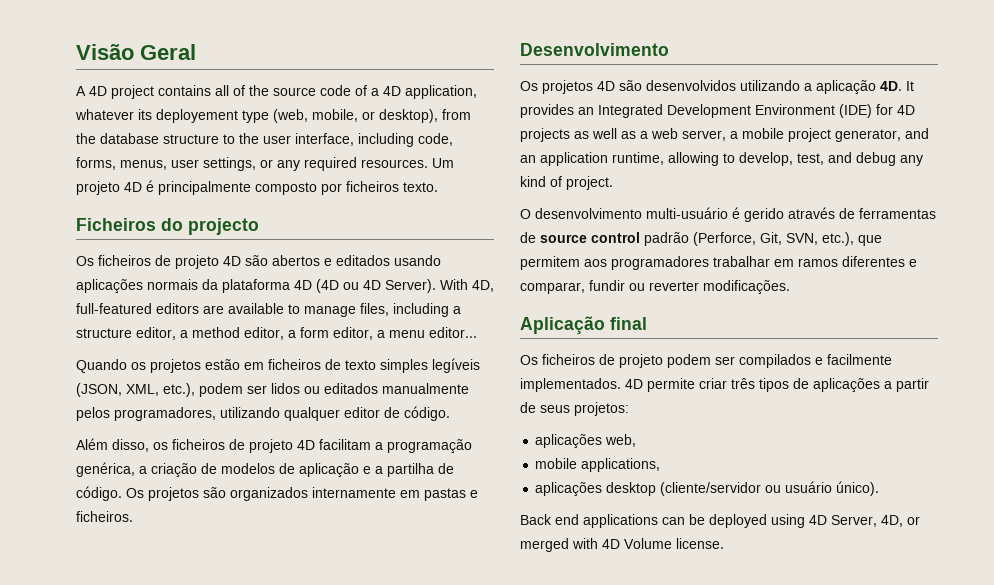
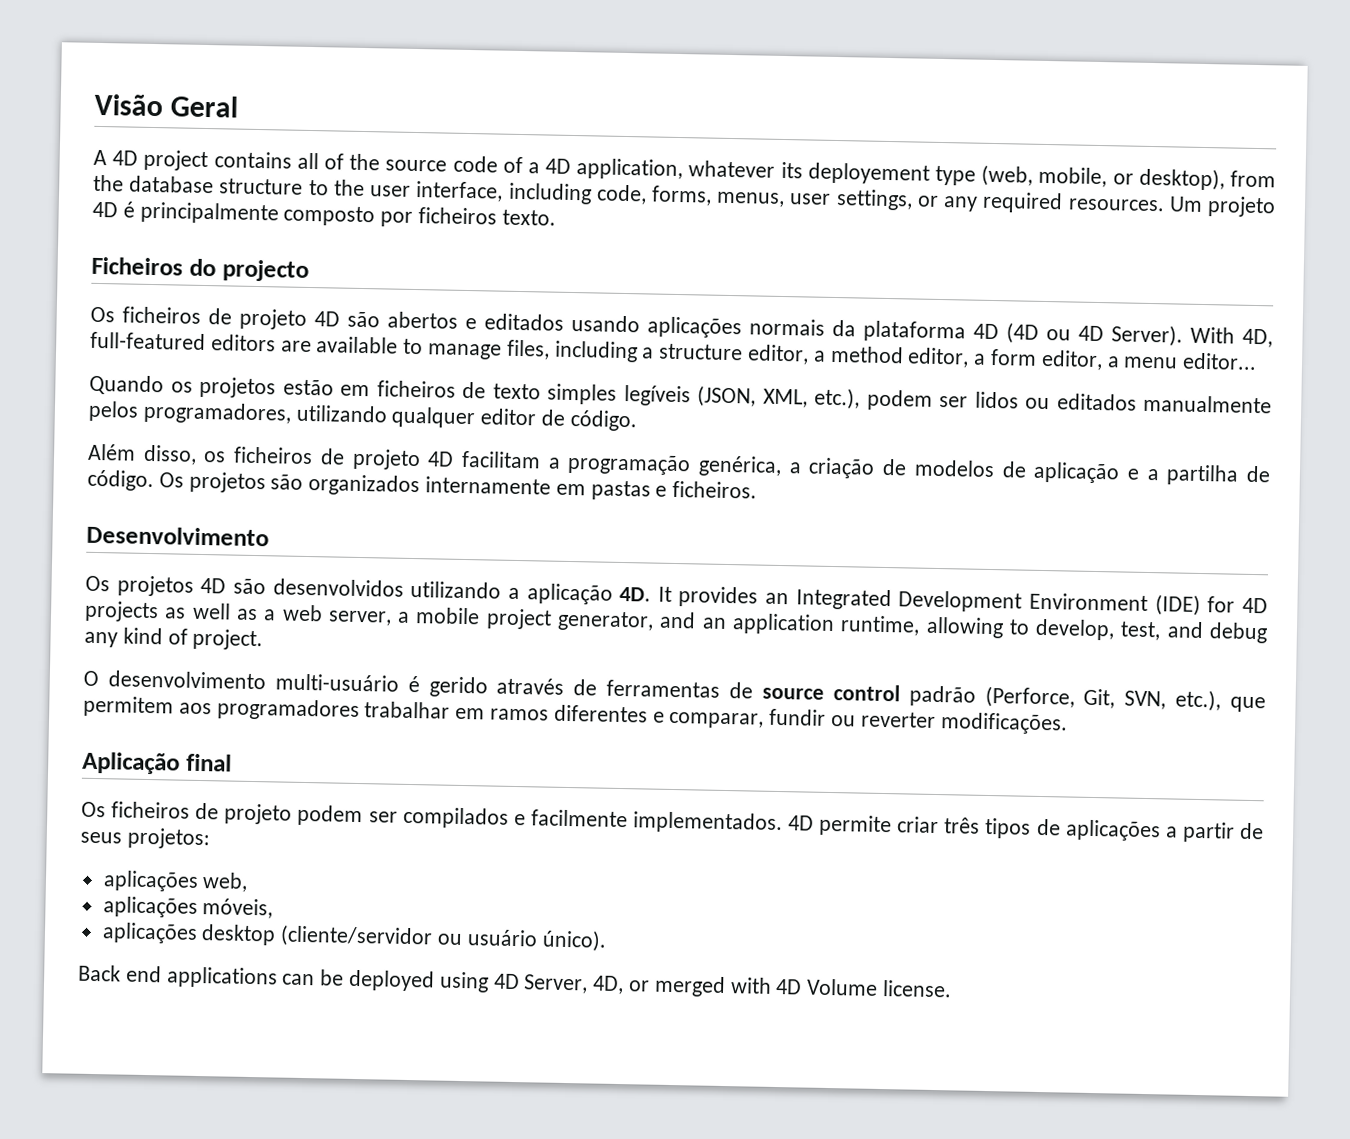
- mobile applications,
+ aplicações móveis,

